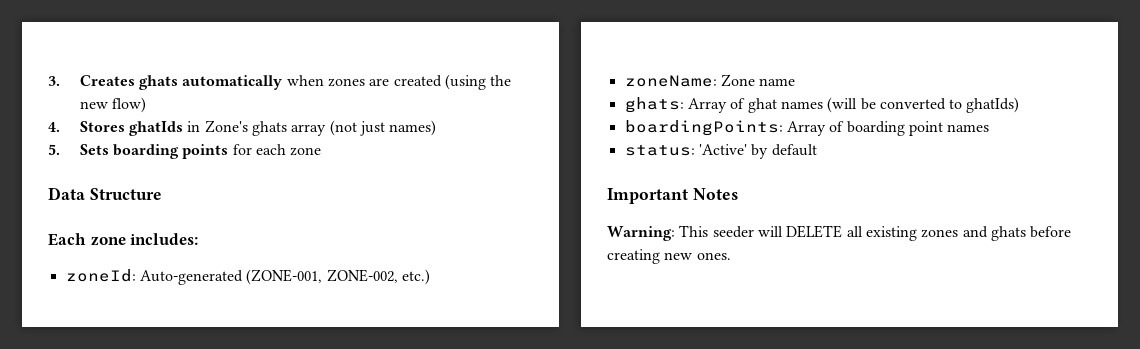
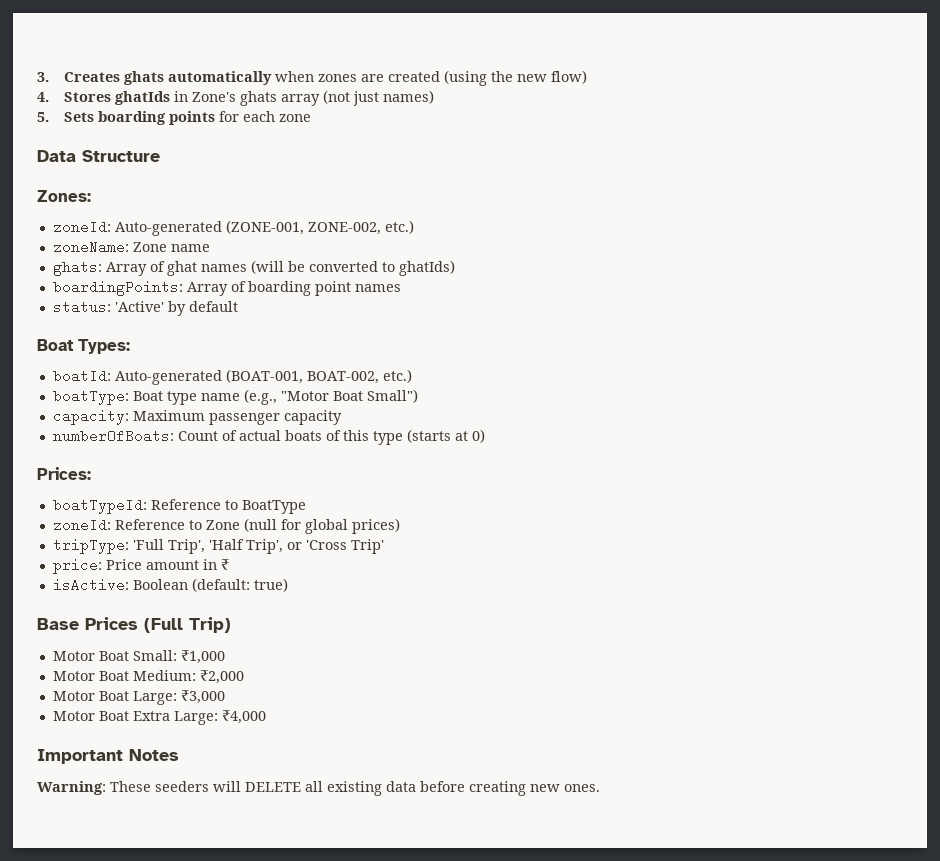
- Each zone includes:
+ Zones:
+ Boat Types:
+ boatId: Auto-generated (BOAT-001, BOAT-002, etc.)
+ boatType: Boat type name (e.g., "Motor Boat Small")
+ capacity: Maximum passenger capacity
+ numberOfBoats: Count of actual boats of this type (starts at 0)
+ Prices:
+ boatTypeId: Reference to BoatType
+ zoneId: Reference to Zone (null for global prices)
+ tripType: 'Full Trip', 'Half Trip', or 'Cross Trip'
+ price: Price amount in ₹
+ isActive: Boolean (default: true)
+ Base Prices (Full Trip)
+ Motor Boat Small: ₹1,000
+ Motor Boat Medium: ₹2,000
+ Motor Boat Large: ₹3,000
+ Motor Boat Extra Large: ₹4,000
- Warning: This seeder will DELETE all existing zones and ghats before creating new ones.
+ Warning: These seeders will DELETE all existing data before creating new ones.

